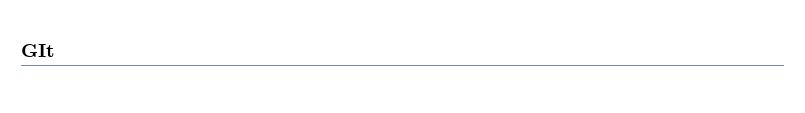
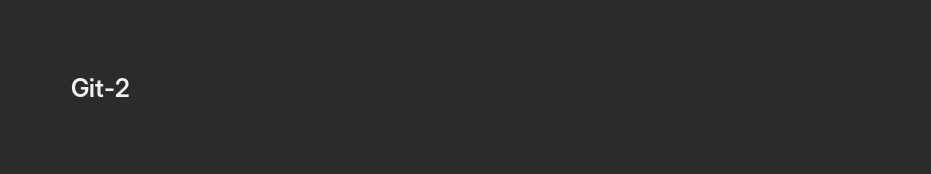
- GIt
+ Git-2

